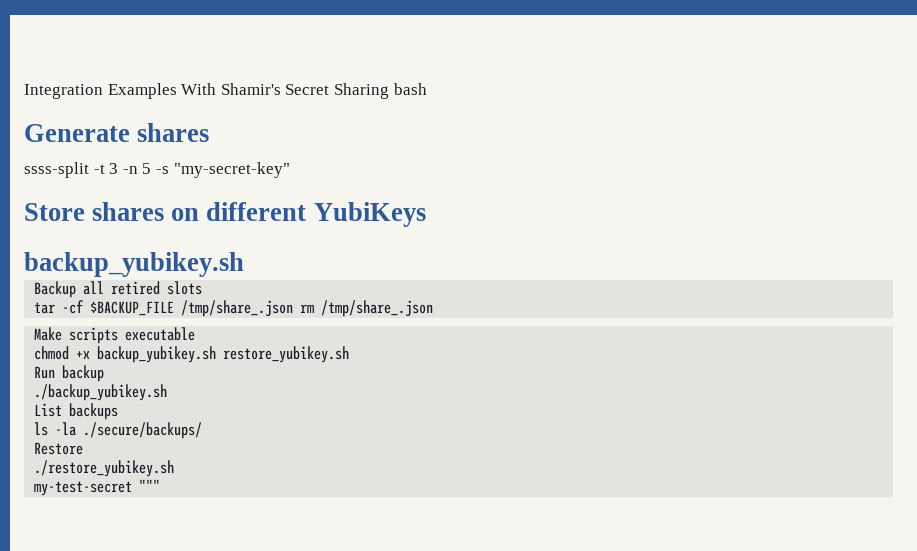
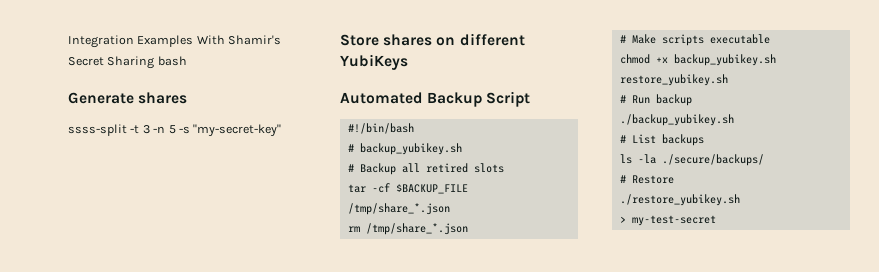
  Store shares on different YubiKeys
- backup_yubikey.sh
+ Automated Backup Script
+ #!/bin/bash
+ # backup_yubikey.sh
- Backup all retired slots
+ # Backup all retired slots
- tar -cf $BACKUP_FILE /tmp/share_.json rm /tmp/share_.json
- Make scripts executable
+ tar -cf $BACKUP_FILE /tmp/share_*.json
+ rm /tmp/share_*.json
+ # Make scripts executable
- Run backup
+ # Run backup
- List backups
+ # List backups
- Restore
+ # Restore
- my-test-secret """
+ > my-test-secret

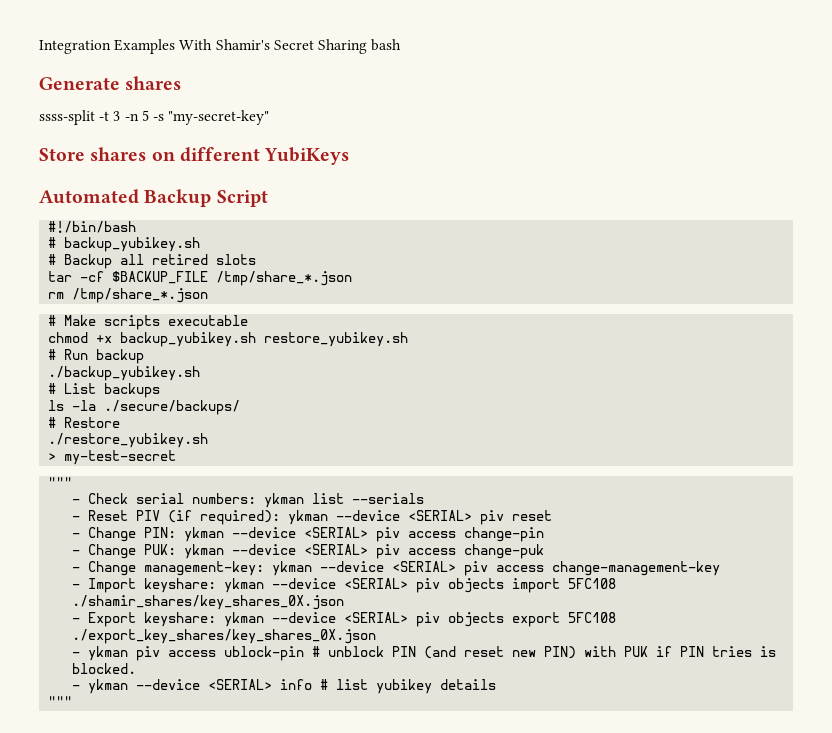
  > my-test-secret
+ """
+ - Check serial numbers: ykman list --serials
+ - Reset PIV (if required): ykman --device <SERIAL> piv reset
+ - Change PIN: ykman --device <SERIAL> piv access change-pin
+ - Change PUK: ykman --device <SERIAL> piv access change-puk
+ - Change management-key: ykman --device <SERIAL> piv access change-management-key
+ - Import keyshare: ykman --device <SERIAL> piv objects import 5FC108 ./shamir_shares/key_shares_0X.json
+ - Export keyshare: ykman --device <SERIAL> piv objects export 5FC108 ./export_key_shares/key_shares_0X.json
+ - ykman piv access ublock-pin # unblock PIN (and reset new PIN) with PUK if PIN tries is blocked.
+ - ykman --device <SERIAL> info # list yubikey details
+ """

